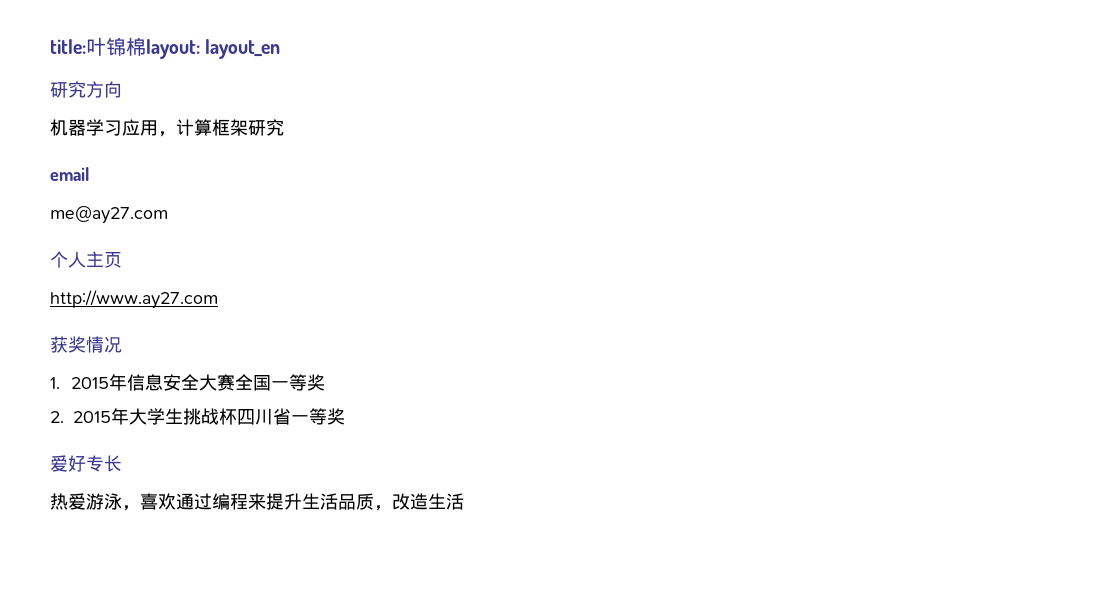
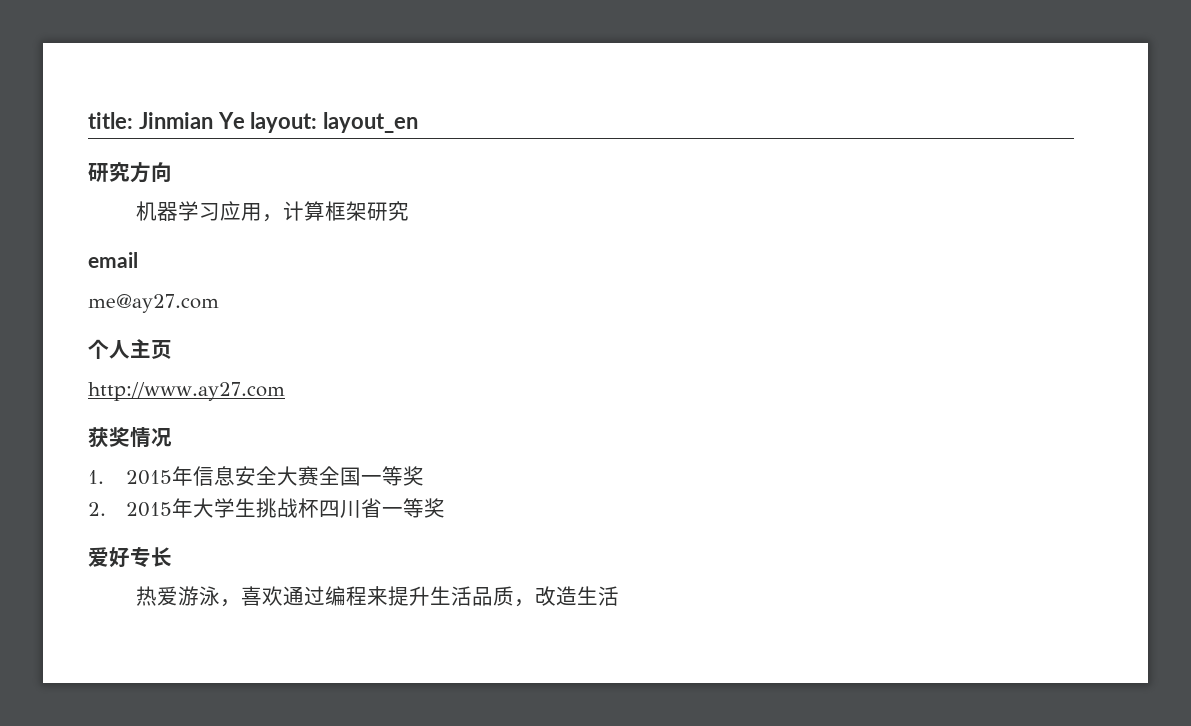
- title:叶锦棉layout: layout_en
+ title: Jinmian Ye layout: layout_en

